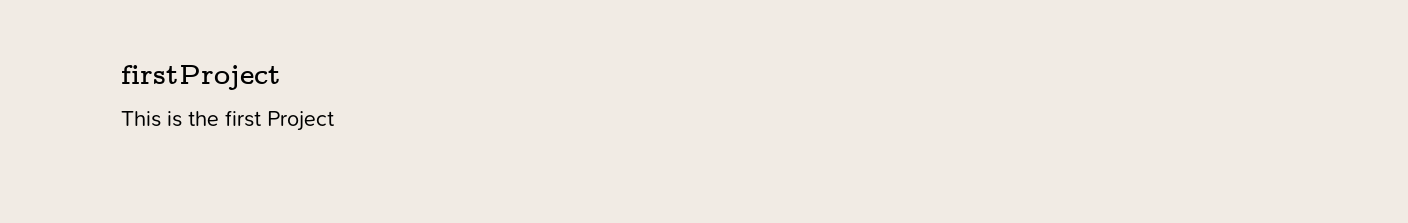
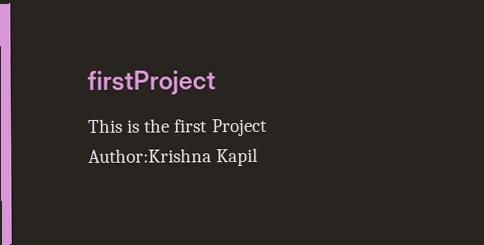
+ Author:Krishna Kapil

